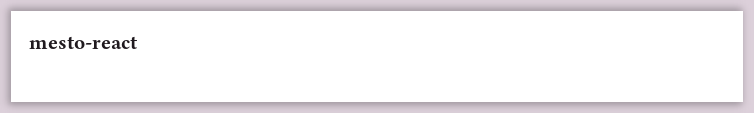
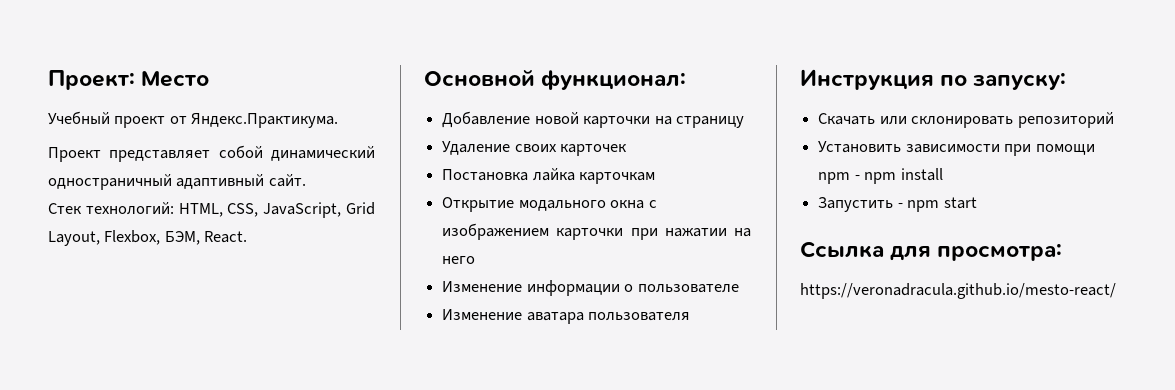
- mesto-react
+ Проект: Место
+ Учебный проект от Яндекс.Практикума.
+ Проект представляет собой динамический одностраничный адаптивный сайт.
+ Стек технологий: HTML, CSS, JavaScript, Grid Layout, Flexbox, БЭМ, React.
+ Основной функционал:
+ Добавление новой карточки на страницу
+ Удаление своих карточек
+ Постановка лайка карточкам
+ Открытие модального окна с изображением карточки при нажатии на него
+ Изменение информации о пользователе
+ Изменение аватара пользователя
+ Инструкция по запуску:
+ Скачать или склонировать репозиторий
+ Установить зависимости при помощи npm - npm install
+ Запустить - npm start
+ Ссылка для просмотра:
+ https://veronadracula.github.io/mesto-react/

